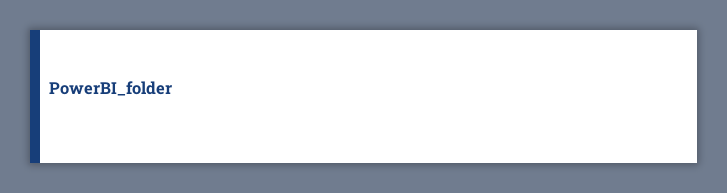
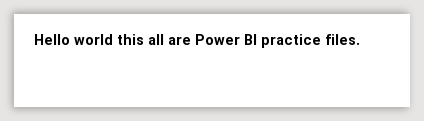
- PowerBI_folder
+ Hello world this all are Power BI practice files.

